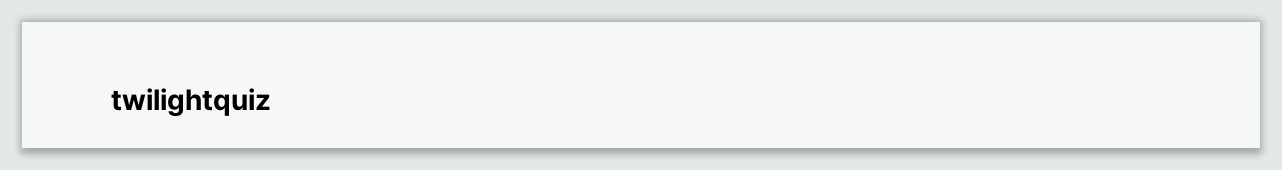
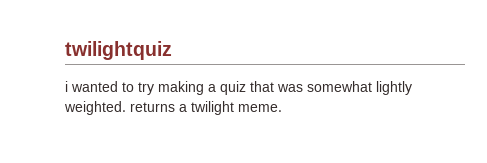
+ i wanted to try making a quiz that was somewhat lightly weighted. returns a twilight meme.

